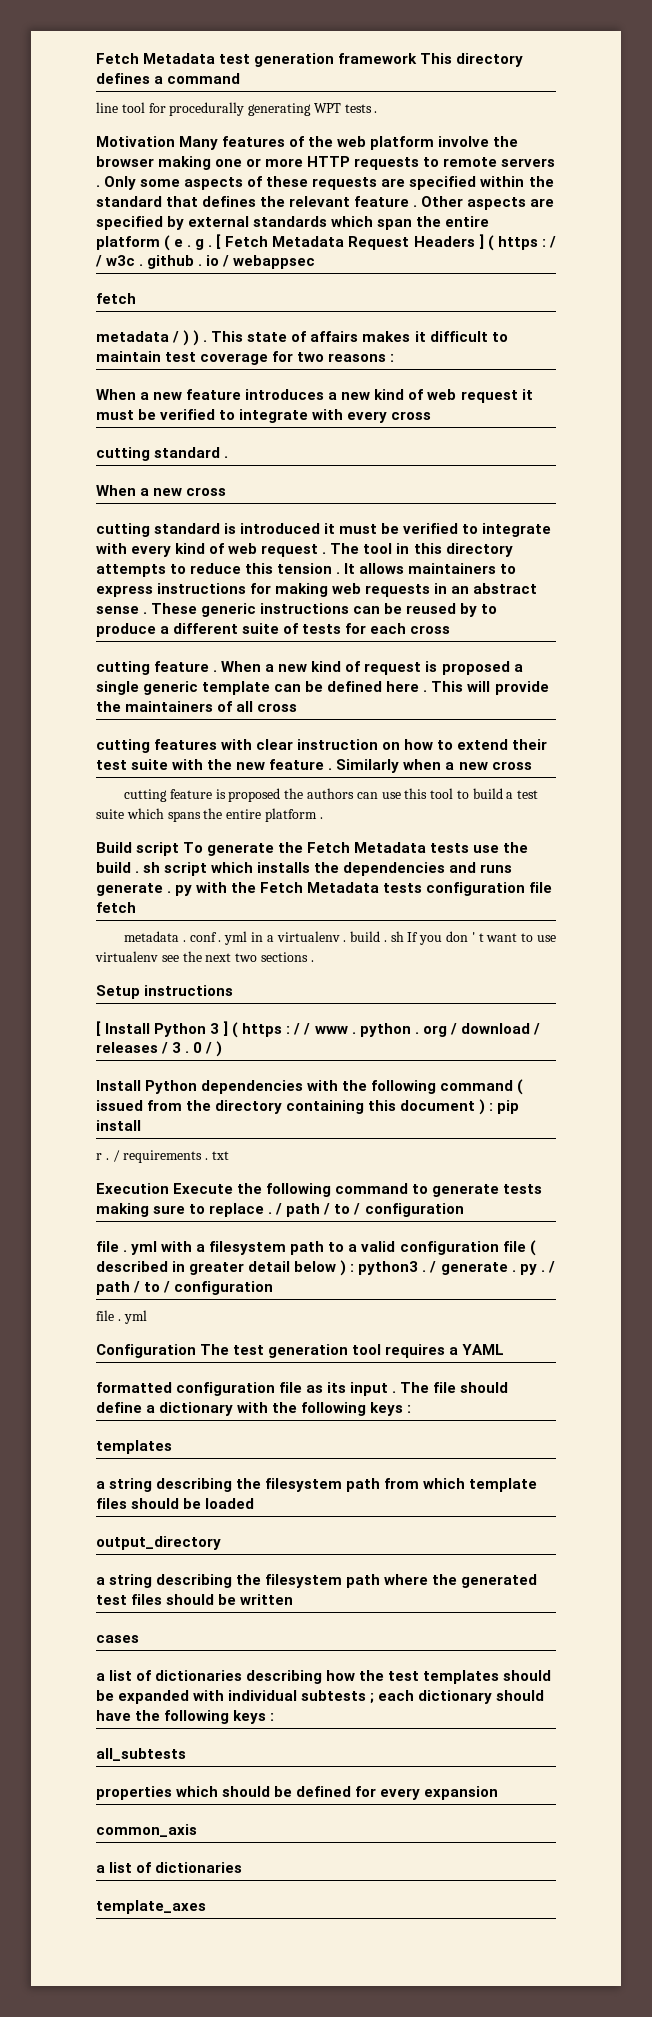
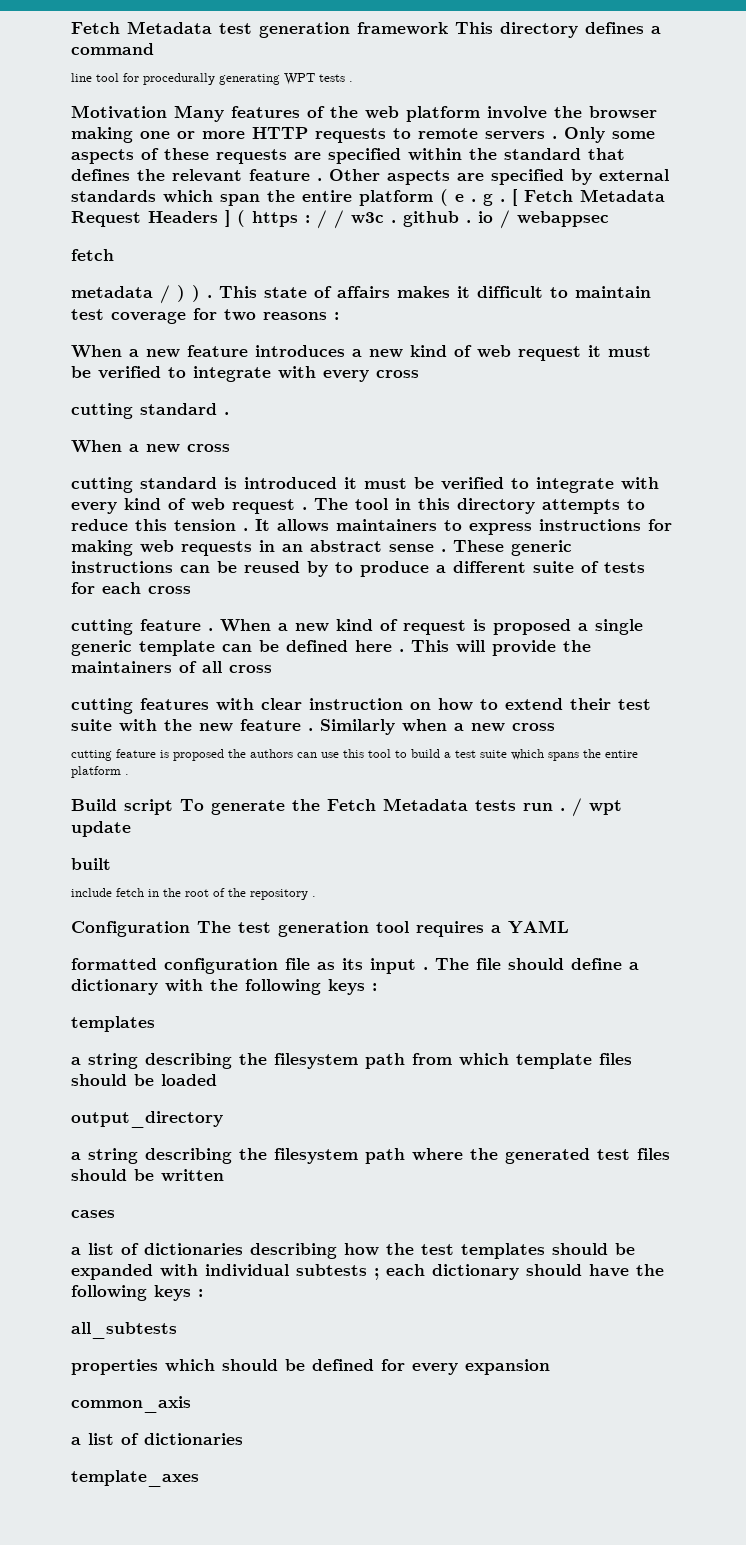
- Build script To generate the Fetch Metadata tests use the build . sh script which installs the dependencies and runs generate . py with the Fetch Metadata tests configuration file fetch
- metadata . conf . yml in a virtualenv . build . sh If you don ' t want to use virtualenv see the next two sections .
- Setup instructions
- [ Install Python 3 ] ( https : / / www . python . org / download / releases / 3 . 0 / )
- Install Python dependencies with the following command ( issued from the directory containing this document ) : pip install
- r . / requirements . txt
- Execution Execute the following command to generate tests making sure to replace . / path / to / configuration
- file . yml with a filesystem path to a valid configuration file ( described in greater detail below ) : python3 . / generate . py . / path / to / configuration
- file . yml
+ Build script To generate the Fetch Metadata tests run . / wpt update
+ built
+ include fetch in the root of the repository .

